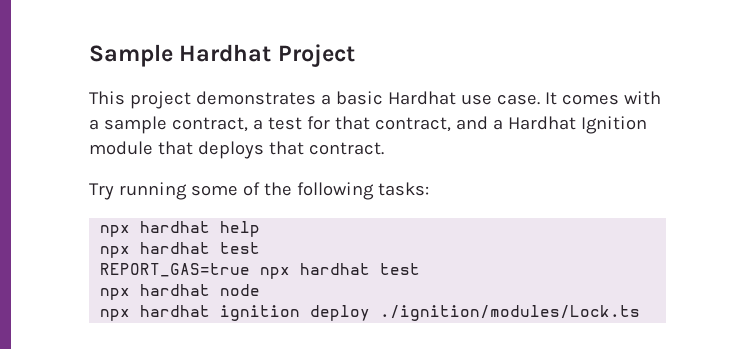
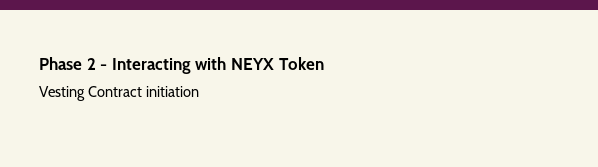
- Sample Hardhat Project
- This project demonstrates a basic Hardhat use case. It comes with a sample contract, a test for that contract, and a Hardhat Ignition module that deploys that contract.
- Try running some of the following tasks:
- npx hardhat help
- npx hardhat test
- REPORT_GAS=true npx hardhat test
- npx hardhat node
- npx hardhat ignition deploy ./ignition/modules/Lock.ts
+ Phase 2 - Interacting with NEYX Token
+ Vesting Contract initiation

